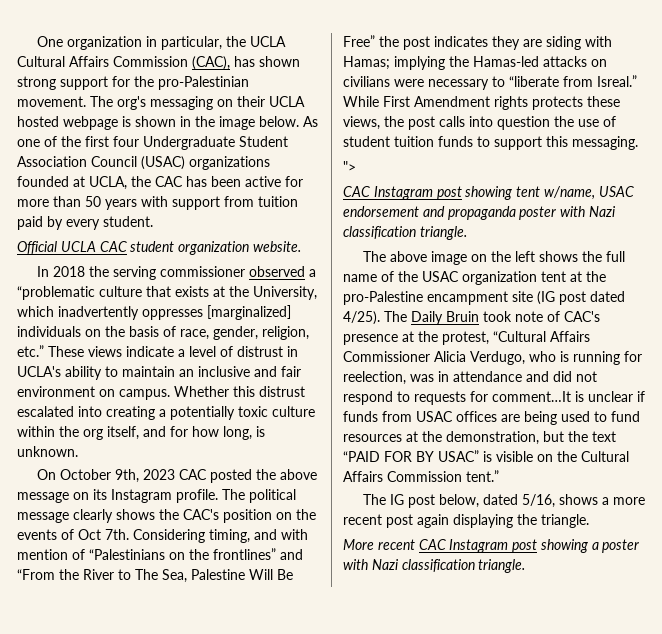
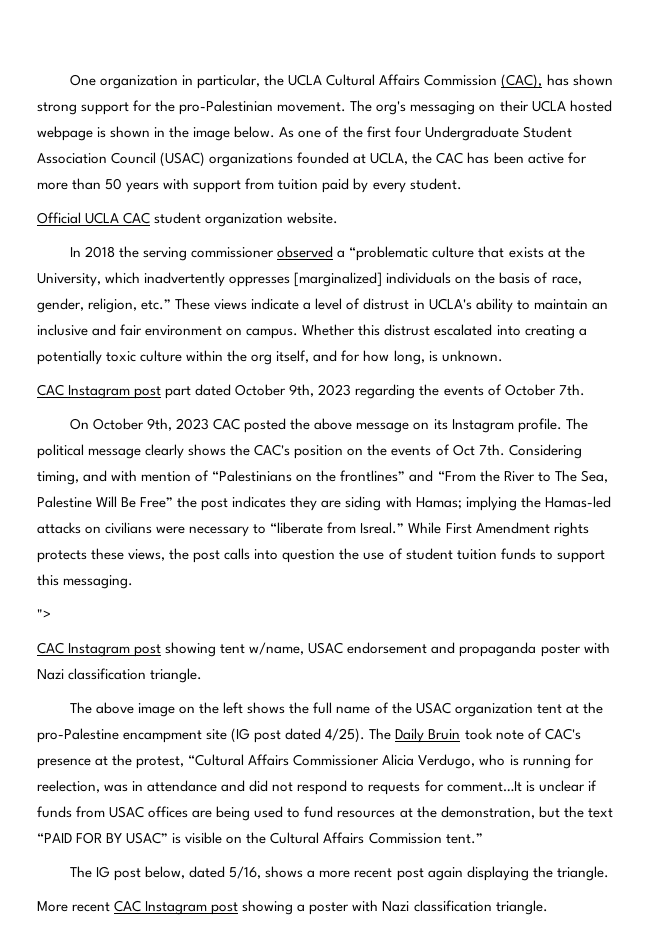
+ CAC Instagram post part dated October 9th, 2023 regarding the events of October 7th.

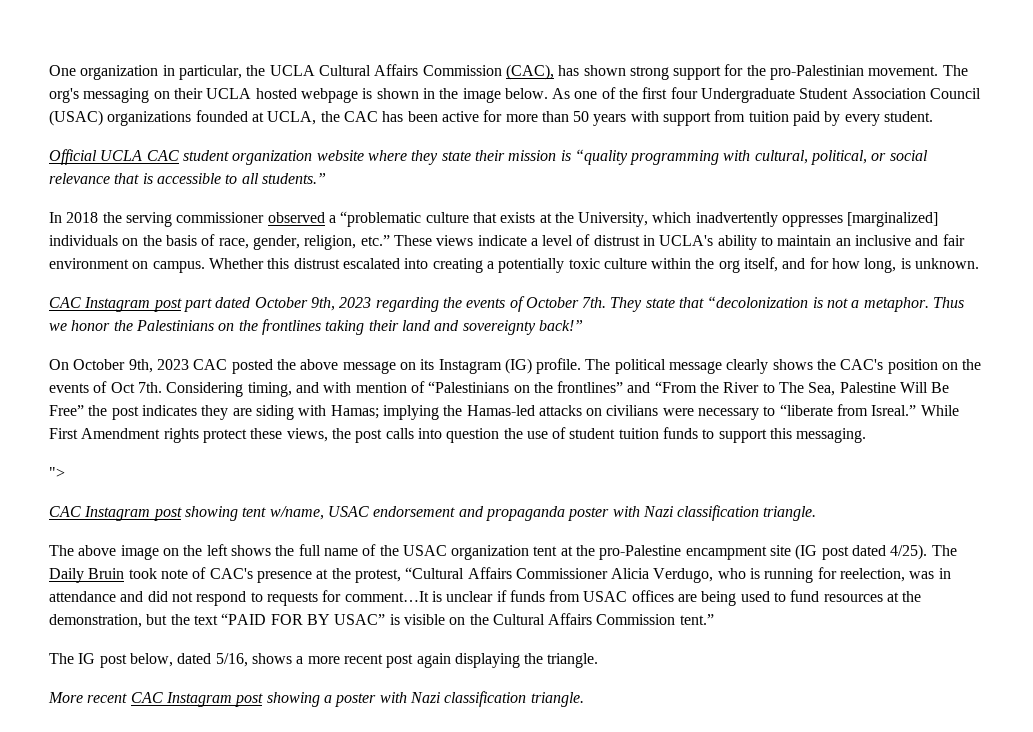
- Official UCLA CAC student organization website.
+ Official UCLA CAC student organization website where they state their mission is “quality programming with cultural, political, or social relevance that is accessible to all students.”
+ They state that “decolonization is not a metaphor. Thus we honor the Palestinians on the frontlines taking their land and sovereignty back!”
- On October 9th, 2023 CAC posted the above message on its Instagram profile.
+ On October 9th, 2023 CAC posted the above message on its Instagram (IG) profile.
- While First Amendment rights protects these views, the post calls into question the use of student tuition funds to support this messaging.
+ While First Amendment rights protect these views, the post calls into question the use of student tuition funds to support this messaging.

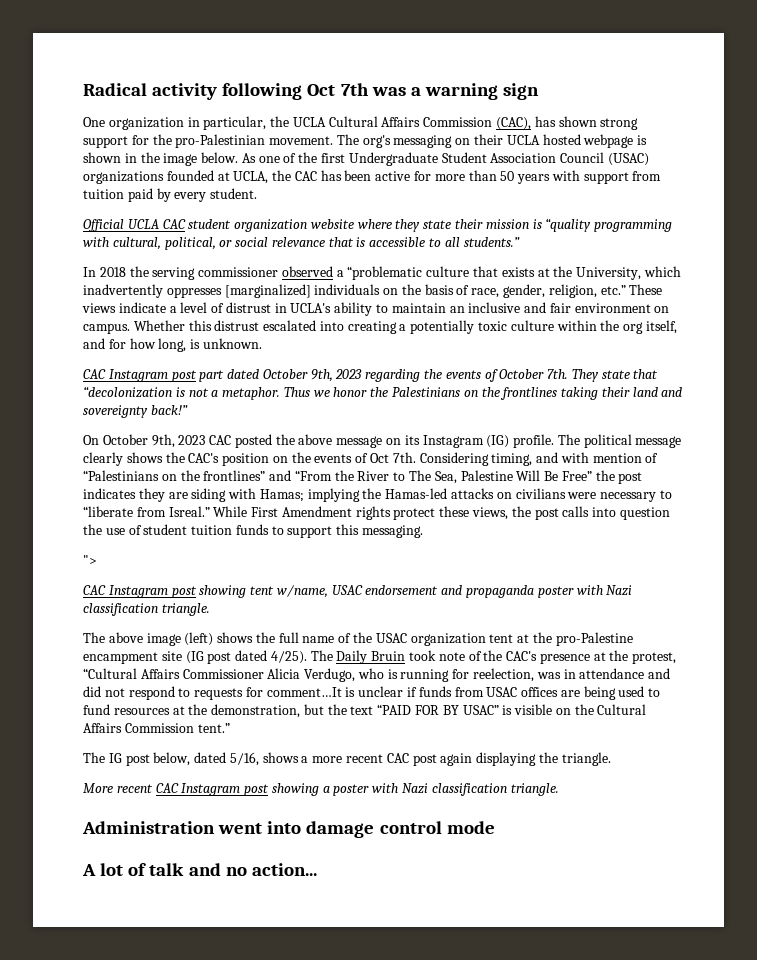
+ Radical activity following Oct 7th was a warning sign
- As one of the first four Undergraduate Student Association Council (USAC) organizations founded at UCLA, the CAC has been active for more than 50 years with support from tuition paid by every student.
+ As one of the first Undergraduate Student Association Council (USAC) organizations founded at UCLA, the CAC has been active for more than 50 years with support from tuition paid by every student.
- The above image on the left shows the full name of the USAC organization tent at the pro-Palestine encampment site (IG post dated 4/25).
+ The above image (left) shows the full name of the USAC organization tent at the pro-Palestine encampment site (IG post dated 4/25).
- The Daily Bruin took note of CAC's presence at the protest, “Cultural Affairs Commissioner Alicia Verdugo, who is running for reelection, was in attendance and did not respond to requests for comment…It is unclear if funds from USAC offices are being used to fund resources at the demonstration, but the text “PAID FOR BY USAC” is visible on the Cultural Affairs Commission tent.”
+ The Daily Bruin took note of the CAC's presence at the protest, “Cultural Affairs Commissioner Alicia Verdugo, who is running for reelection, was in attendance and did not respond to requests for comment…It is unclear if funds from USAC offices are being used to fund resources at the demonstration, but the text “PAID FOR BY USAC” is visible on the Cultural Affairs Commission tent.”
- The IG post below, dated 5/16, shows a more recent post again displaying the triangle.
+ The IG post below, dated 5/16, shows a more recent CAC post again displaying the triangle.
+ Administration went into damage control mode
+ A lot of talk and no action...

